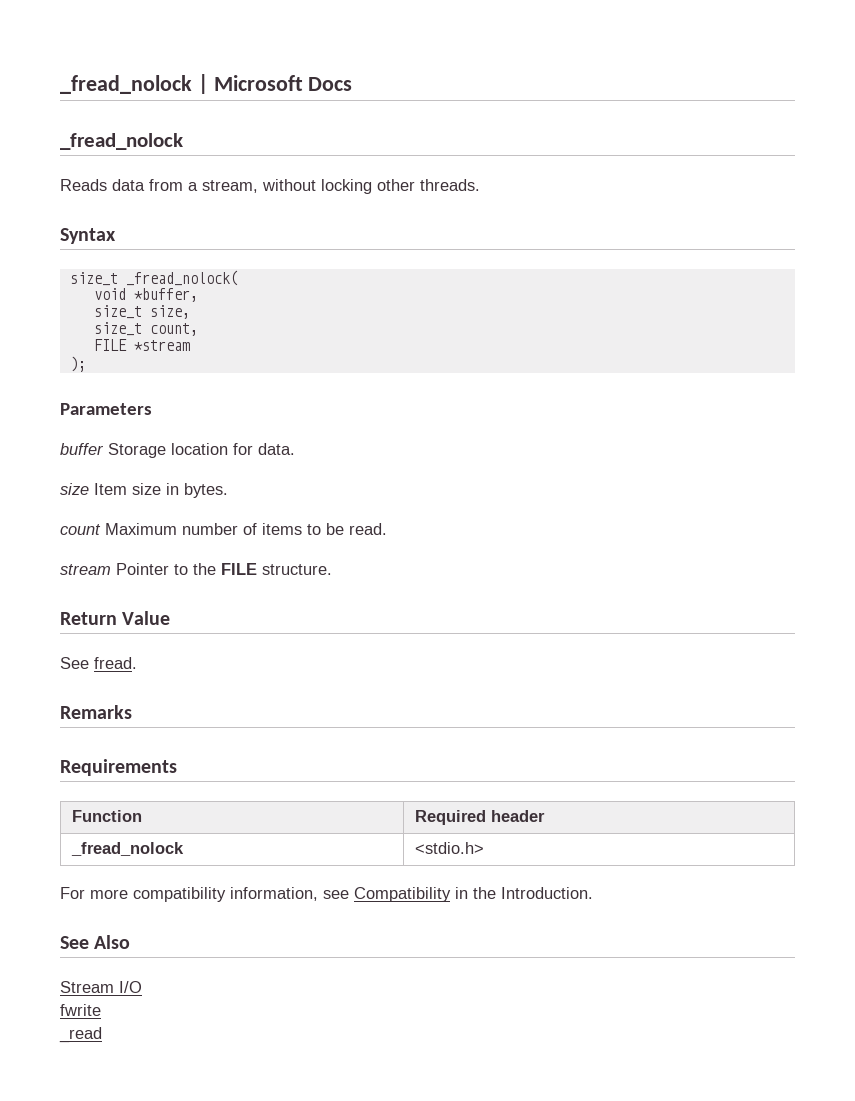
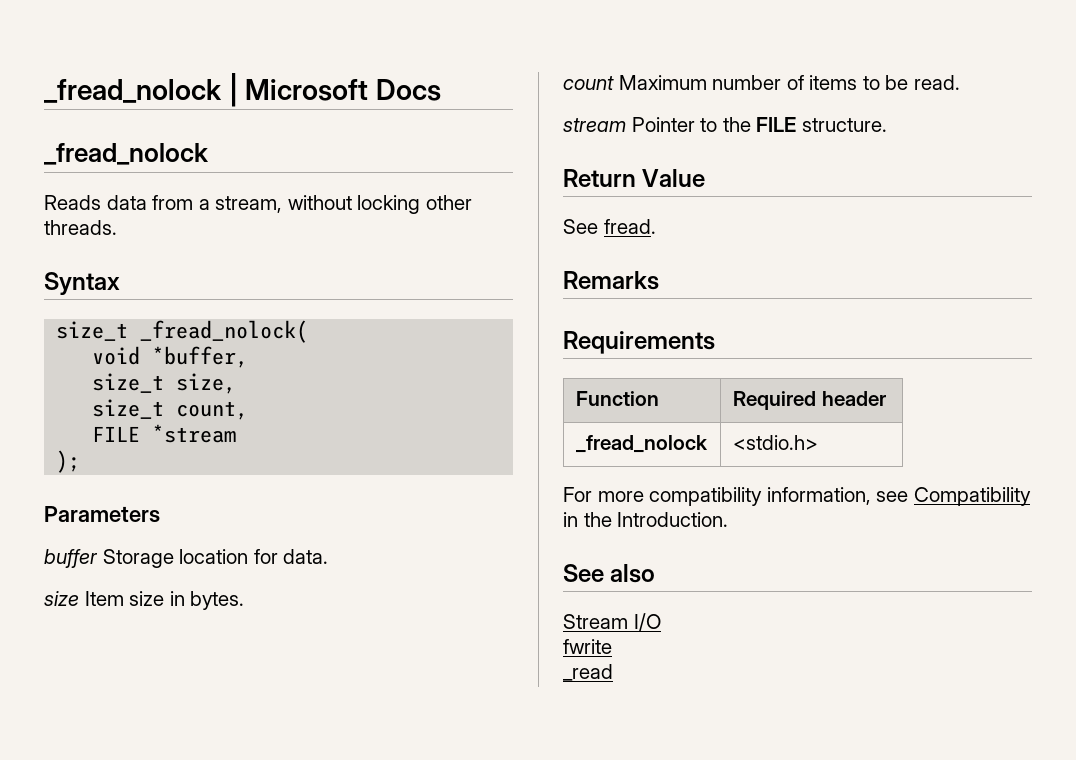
- See Also
+ See also

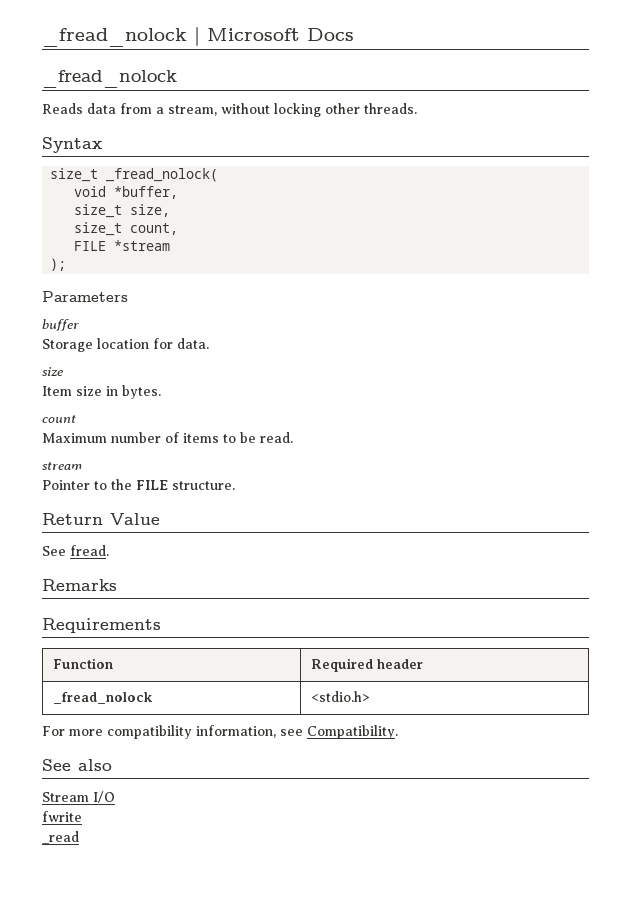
- buffer Storage location for data.
- size Item size in bytes.
+ buffer
+ Storage location for data.
+ size
+ Item size in bytes.
- count Maximum number of items to be read.
+ count
+ Maximum number of items to be read.
- stream Pointer to the FILE structure.
+ stream
+ Pointer to the FILE structure.
- For more compatibility information, see Compatibility in the Introduction.
+ For more compatibility information, see Compatibility.

